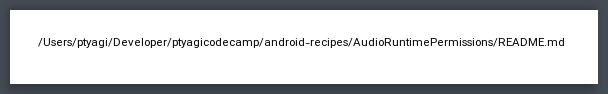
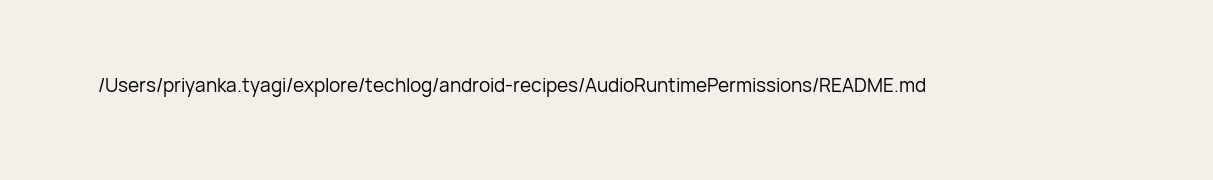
- /Users/ptyagi/Developer/ptyagicodecamp/android-recipes/AudioRuntimePermissions/README.md
+ /Users/priyanka.tyagi/explore/techlog/android-recipes/AudioRuntimePermissions/README.md

